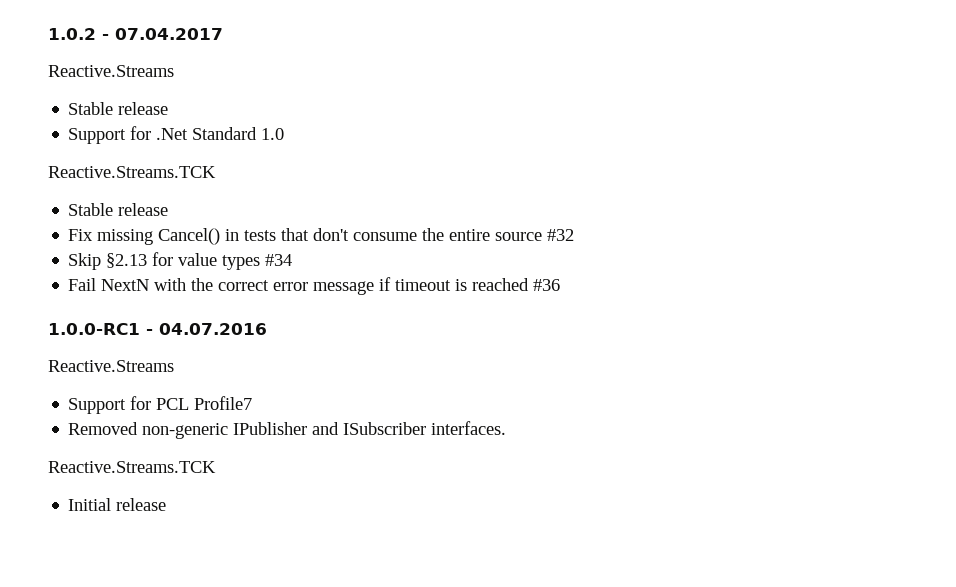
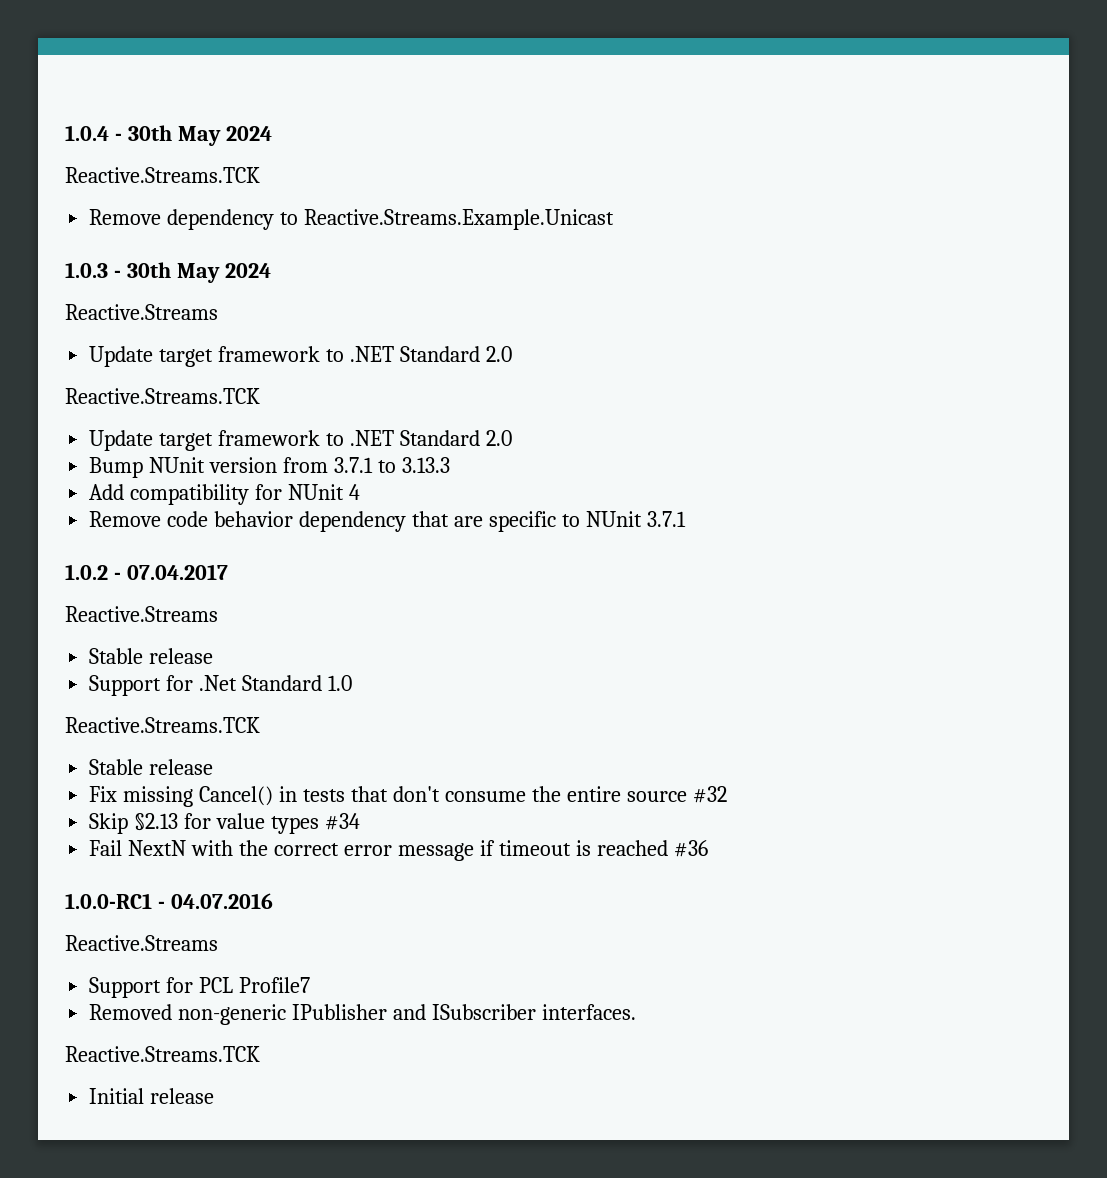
+ 1.0.4 - 30th May 2024
+ Reactive.Streams.TCK
+ Remove dependency to Reactive.Streams.Example.Unicast
+ 1.0.3 - 30th May 2024
+ Reactive.Streams
+ Update target framework to .NET Standard 2.0
+ Reactive.Streams.TCK
+ Update target framework to .NET Standard 2.0
+ Bump NUnit version from 3.7.1 to 3.13.3
+ Add compatibility for NUnit 4
+ Remove code behavior dependency that are specific to NUnit 3.7.1

